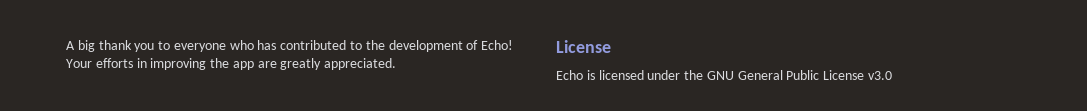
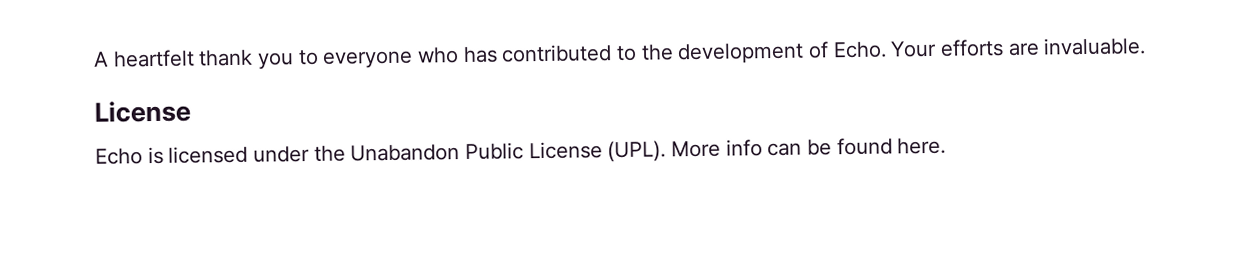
- A big thank you to everyone who has contributed to the development of Echo!
+ A heartfelt thank you to everyone who has contributed to the development of Echo.
- Your efforts in improving the app are greatly appreciated.
+ Your efforts are invaluable.
- Echo is licensed under the GNU General Public License v3.0
+ Echo is licensed under the Unabandon Public License (UPL). More info can be found here.

